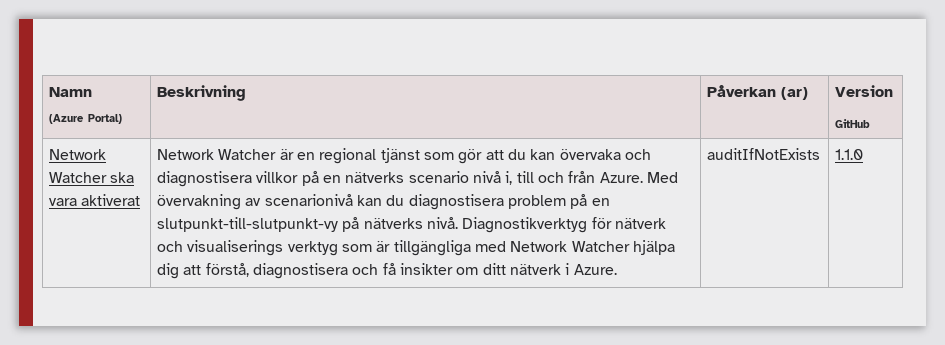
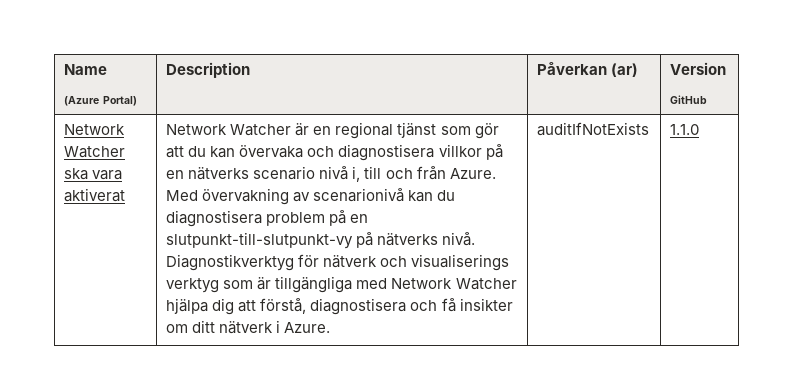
- Namn
- (Azure Portal) | Beskrivning | Påverkan (ar) | Version
+ Name
+ (Azure Portal) | Description | Påverkan (ar) | Version

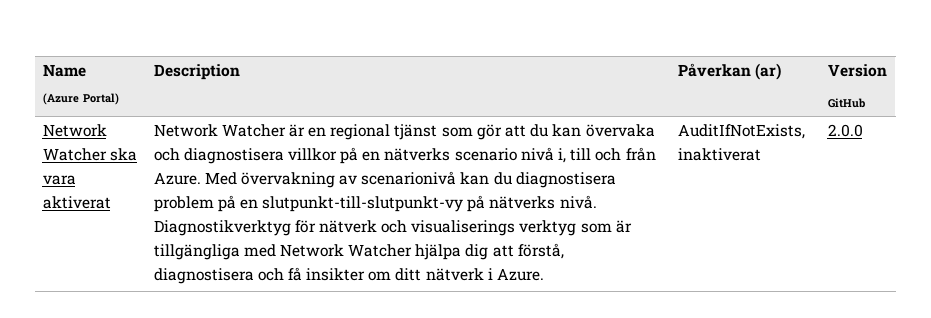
- auditIfNotExists | 1.1.0
+ AuditIfNotExists, inaktiverat | 2.0.0

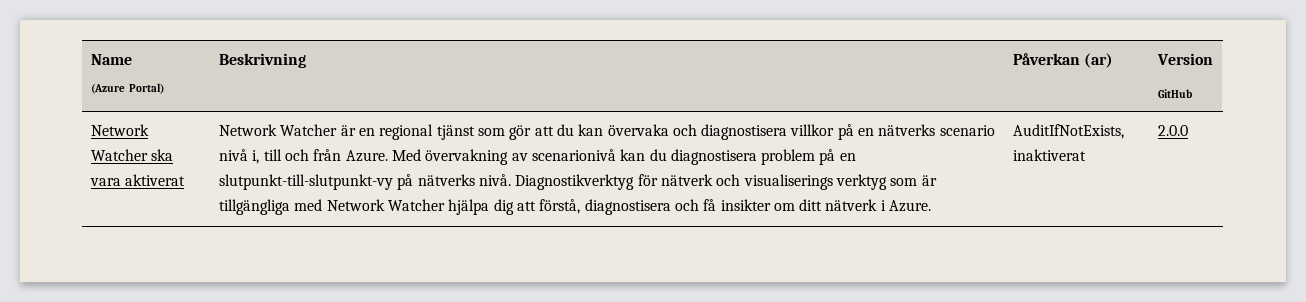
  Name
- (Azure Portal) | Description | Påverkan (ar) | Version
+ (Azure Portal) | Beskrivning | Påverkan (ar) | Version

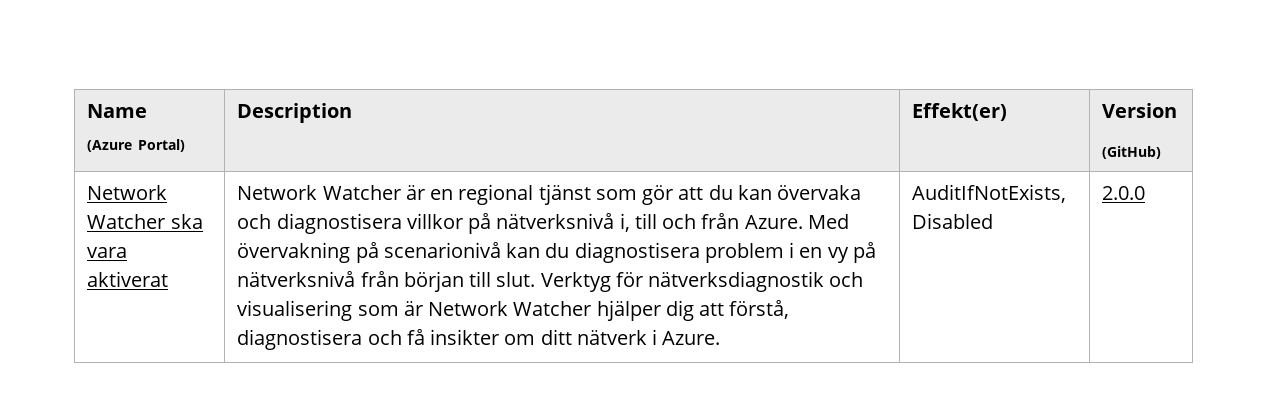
  Name
- (Azure Portal) | Beskrivning | Påverkan (ar) | Version
- GitHub
+ (Azure Portal) | Description | Effekt(er) | Version
+ (GitHub)
- Network Watcher är en regional tjänst som gör att du kan övervaka och diagnostisera villkor på en nätverks scenario nivå i, till och från Azure.
+ Network Watcher är en regional tjänst som gör att du kan övervaka och diagnostisera villkor på nätverksnivå i, till och från Azure.
- Med övervakning av scenarionivå kan du diagnostisera problem på en slutpunkt-till-slutpunkt-vy på nätverks nivå. Diagnostikverktyg för nätverk och visualiserings verktyg som är tillgängliga med Network Watcher hjälpa dig att förstå, diagnostisera och få insikter om ditt nätverk i Azure.
+ Med övervakning på scenarionivå kan du diagnostisera problem i en vy på nätverksnivå från början till slut. Verktyg för nätverksdiagnostik och visualisering som är Network Watcher hjälper dig att förstå, diagnostisera och få insikter om ditt nätverk i Azure.
- AuditIfNotExists, inaktiverat
+ AuditIfNotExists, Disabled

